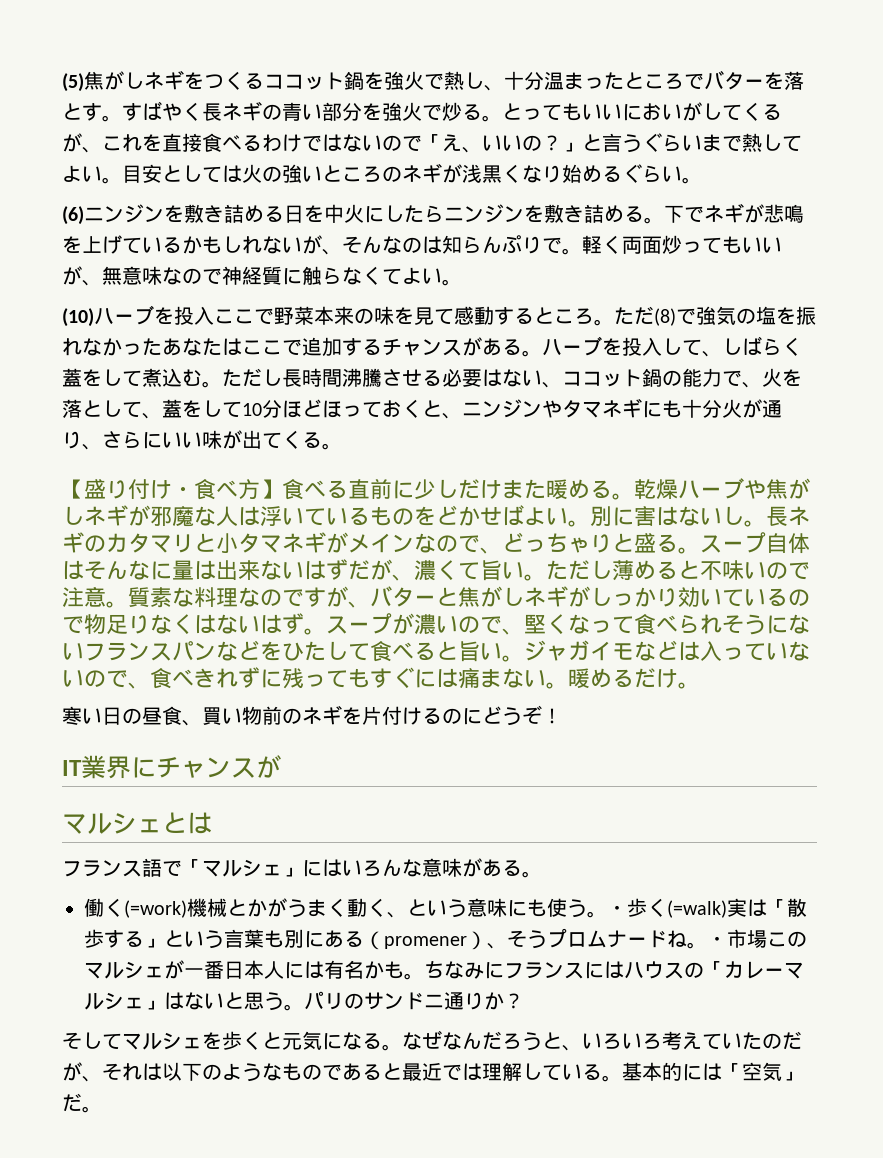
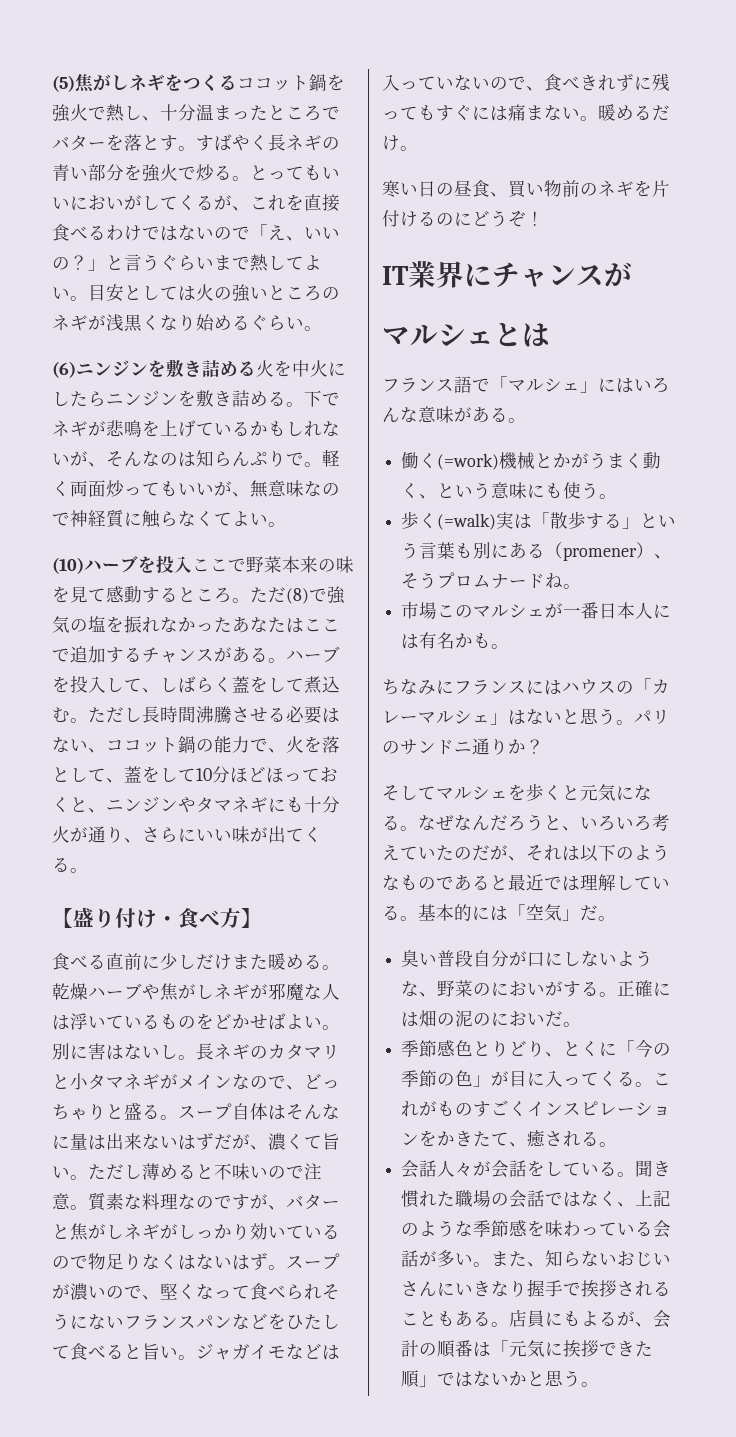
- (6)ニンジンを敷き詰める日を中火にしたらニンジンを敷き詰める。
+ (6)ニンジンを敷き詰める火を中火にしたらニンジンを敷き詰める。
- 【盛り付け・食べ方】食べる直前に少しだけまた暖める。
+ 【盛り付け・食べ方】
+ 食べる直前に少しだけまた暖める。
- 働く(=work)機械とかがうまく動く、という意味にも使う。・歩く(=walk)実は「散歩する」という言葉も別にある（promener）、そうプロムナードね。・市場このマルシェが一番日本人には有名かも。ちなみにフランスにはハウスの「カレーマルシェ」はないと思う。
+ 働く(=work)機械とかがうまく動く、という意味にも使う。
+ 歩く(=walk)実は「散歩する」という言葉も別にある（promener）、そうプロムナードね。
+ 市場このマルシェが一番日本人には有名かも。
+ ちなみにフランスにはハウスの「カレーマルシェ」はないと思う。
+ 臭い普段自分が口にしないような、野菜のにおいがする。正確には畑の泥のにおいだ。
+ 季節感色とりどり、とくに「今の季節の色」が目に入ってくる。これがものすごくインスピレーションをかきたて、癒される。
+ 会話人々が会話をしている。聞き慣れた職場の会話ではなく、上記のような季節感を味わっている会話が多い。また、知らないおじいさんにいきなり握手で挨拶されることもある。店員にもよるが、会計の順番は「元気に挨拶できた順」ではないかと思う。

